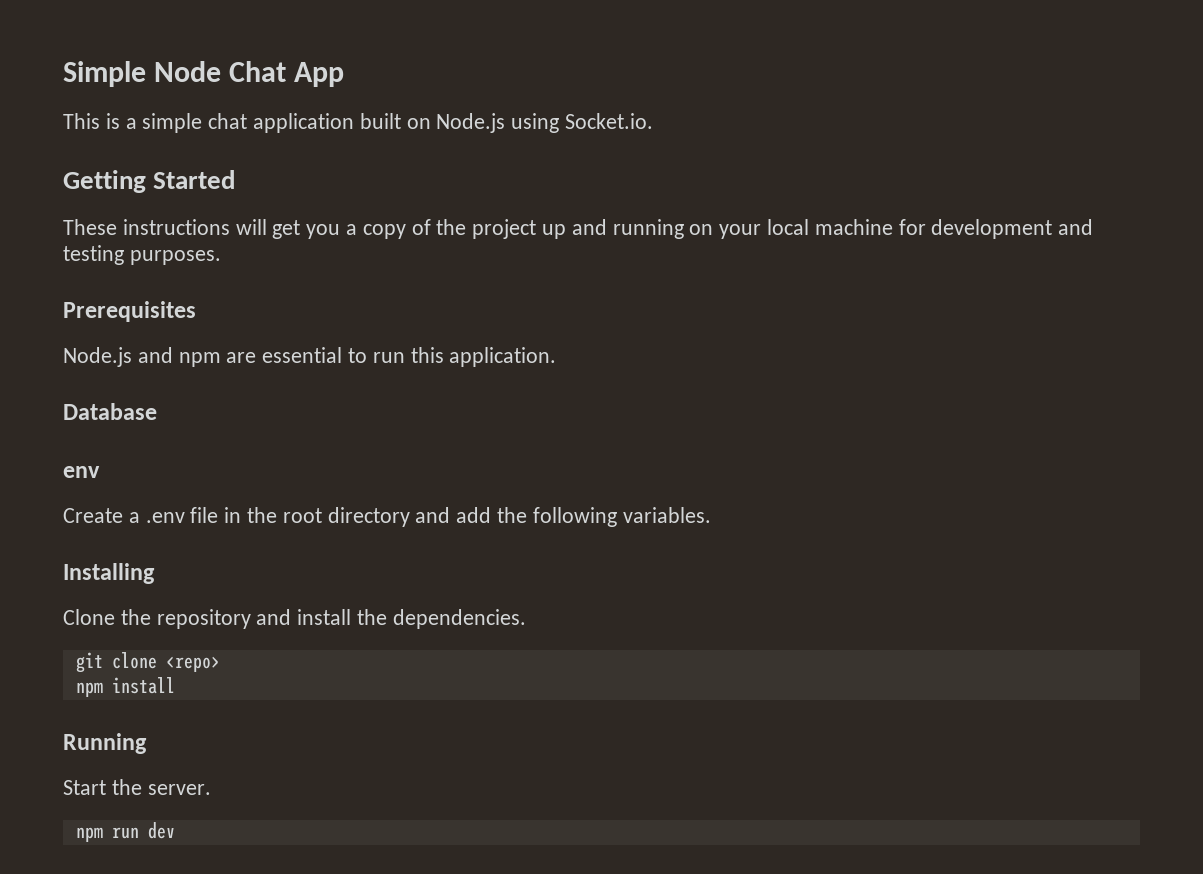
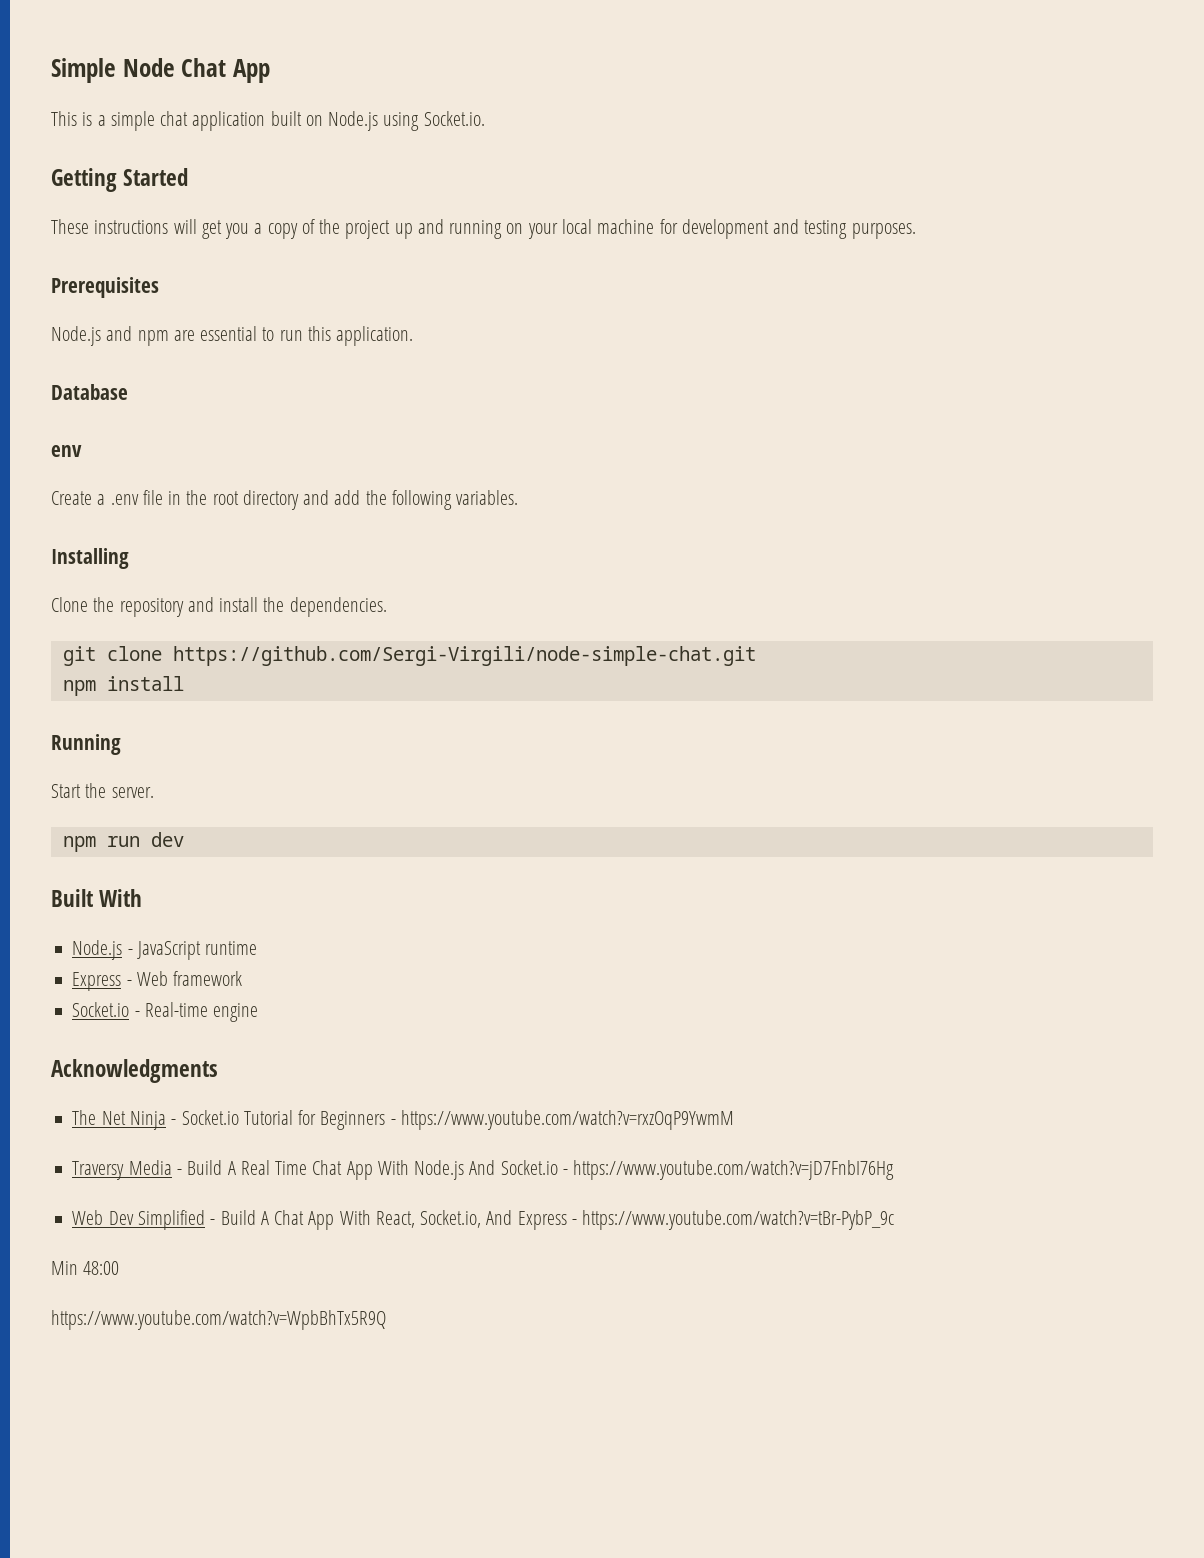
- git clone <repo>
+ git clone https://github.com/Sergi-Virgili/node-simple-chat.git
+ Built With
+ Node.js - JavaScript runtime
+ Express - Web framework
+ Socket.io - Real-time engine
+ Acknowledgments
+ The Net Ninja - Socket.io Tutorial for Beginners - https://www.youtube.com/watch?v=rxzOqP9YwmM
+ Traversy Media - Build A Real Time Chat App With Node.js And Socket.io - https://www.youtube.com/watch?v=jD7FnbI76Hg
+ Web Dev Simplified - Build A Chat App With React, Socket.io, And Express - https://www.youtube.com/watch?v=tBr-PybP_9c
+ Min 48:00
+ https://www.youtube.com/watch?v=WpbBhTx5R9Q

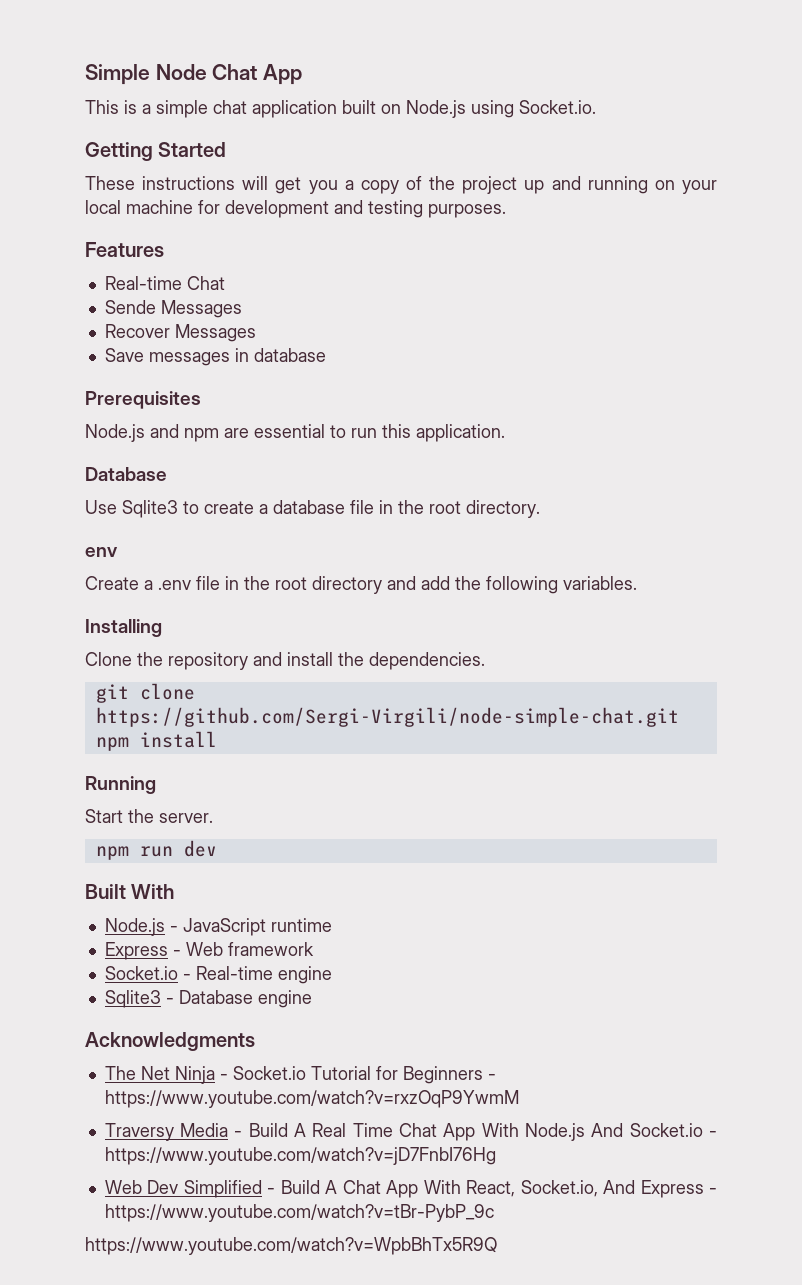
+ Features
+ Real-time Chat
+ Sende Messages
+ Recover Messages
+ Save messages in database
+ Use Sqlite3 to create a database file in the root directory.
+ Sqlite3 - Database engine
- Min 48:00

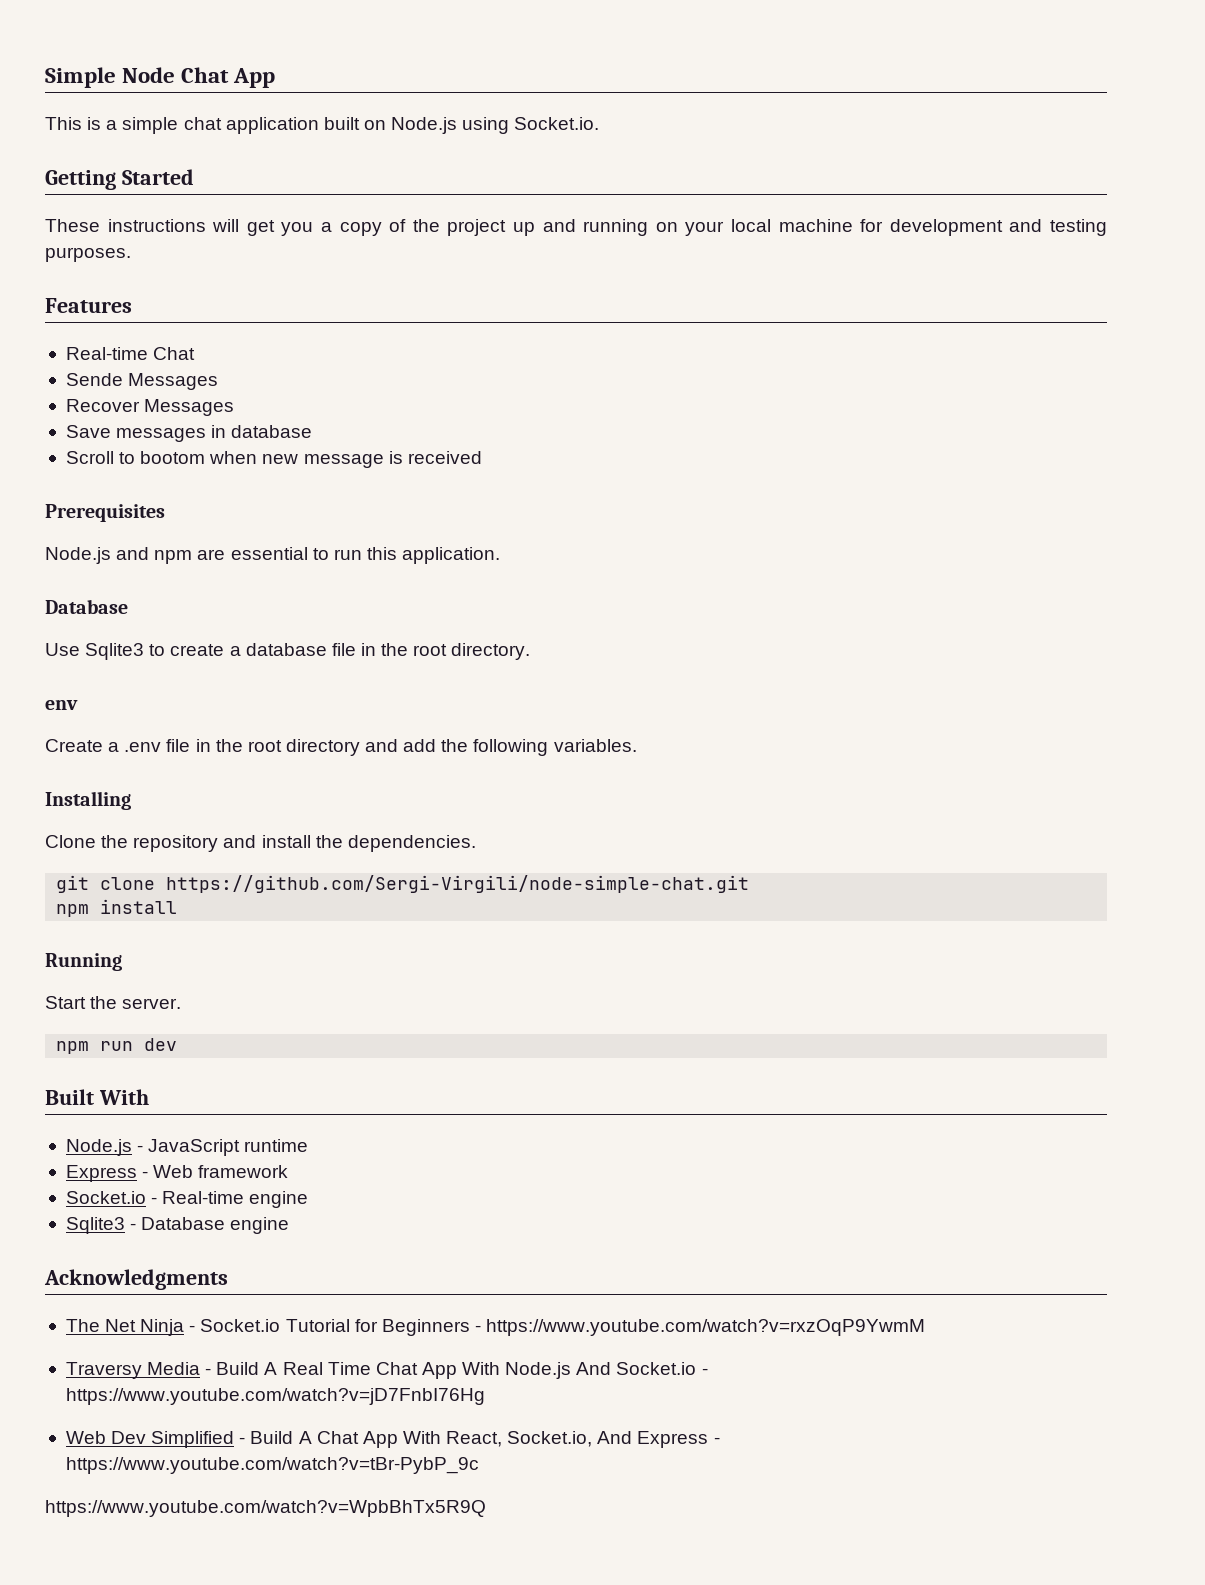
+ Scroll to bootom when new message is received

